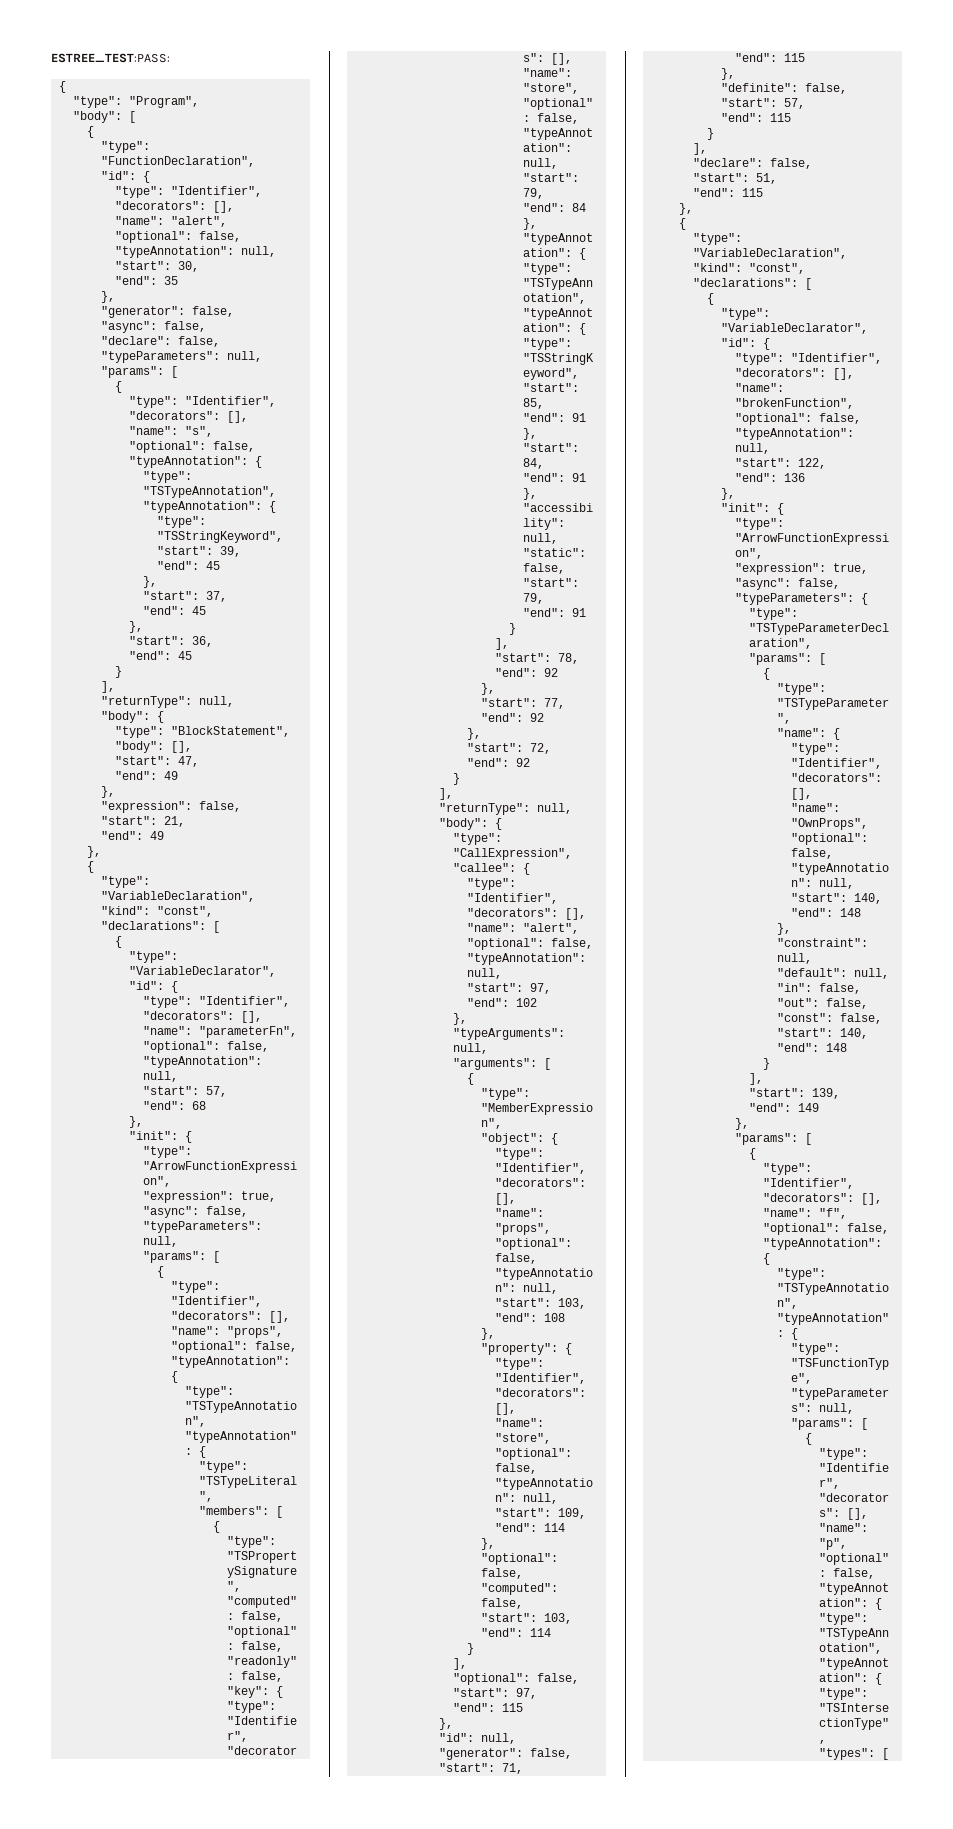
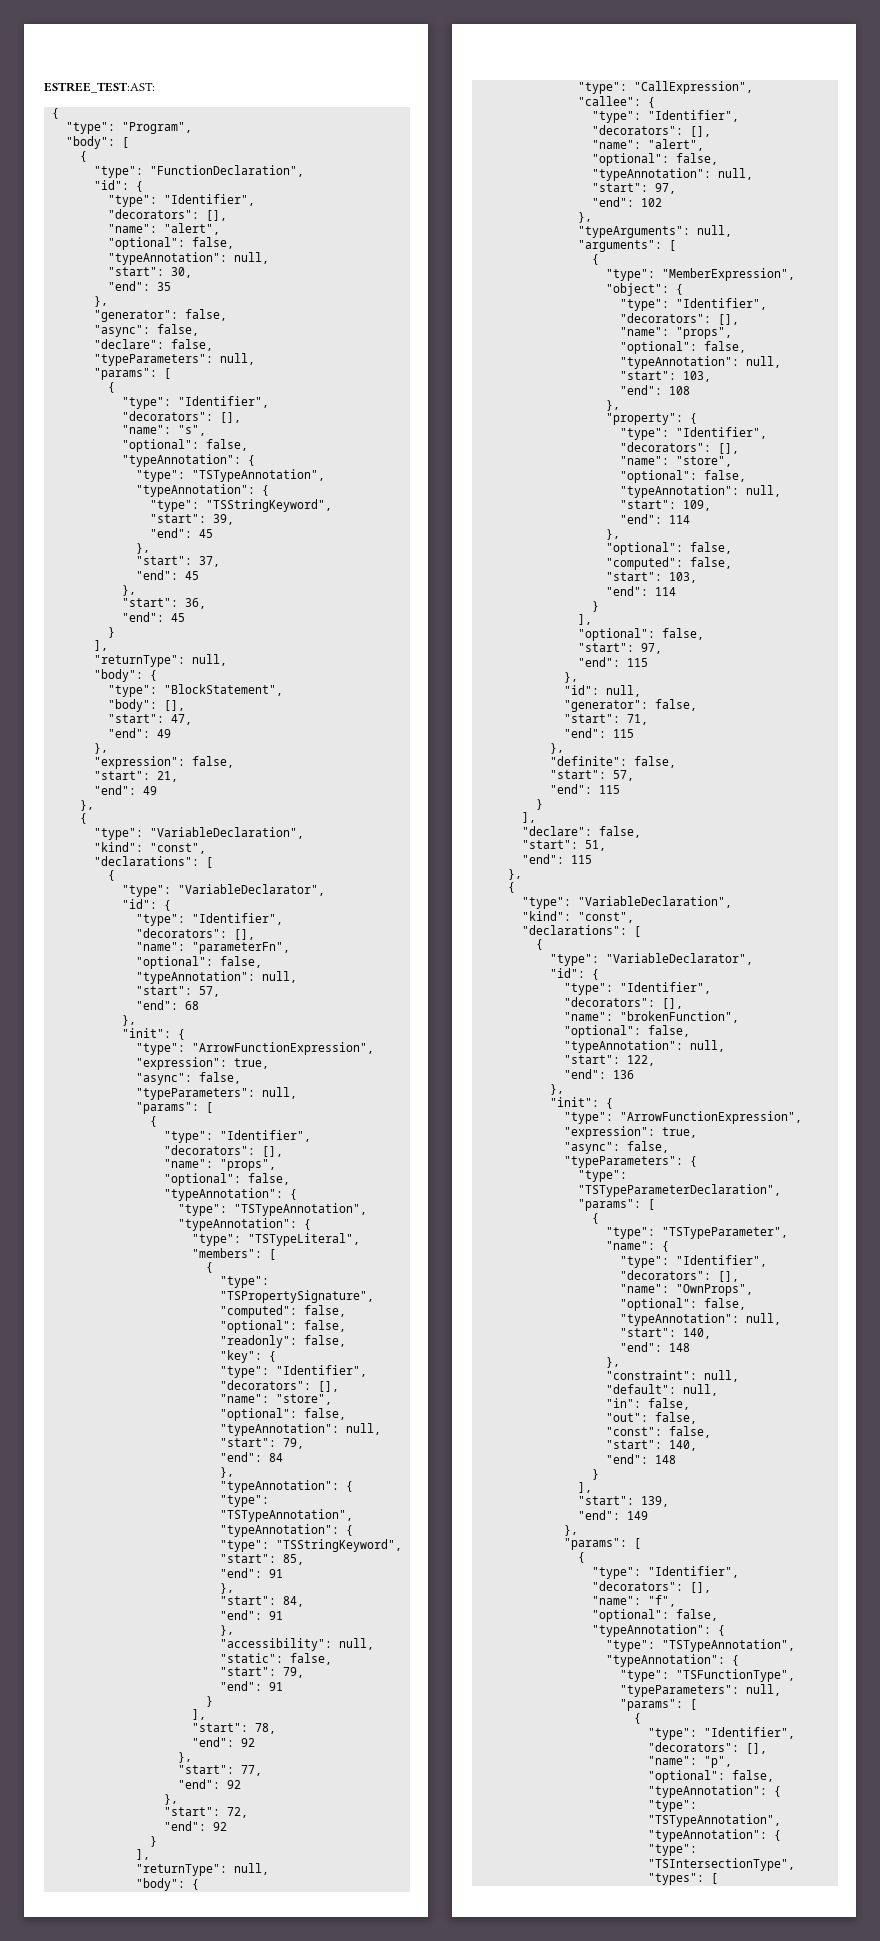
- ESTREE_TEST:PASS:
+ ESTREE_TEST:AST:

